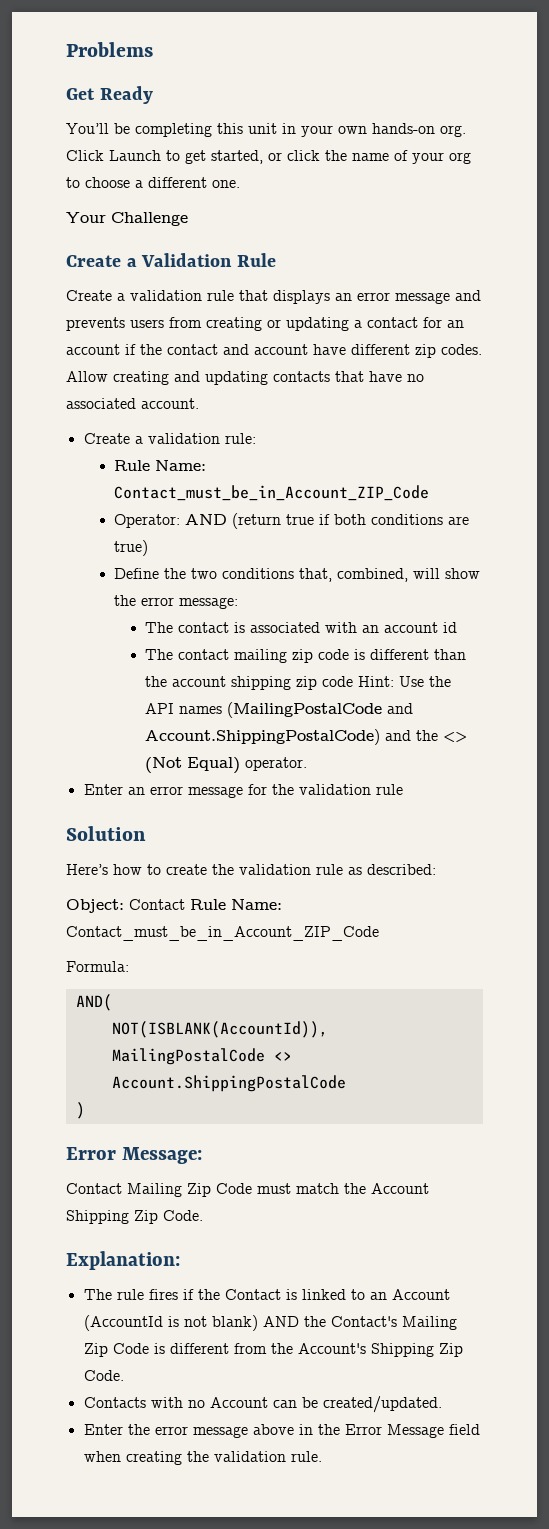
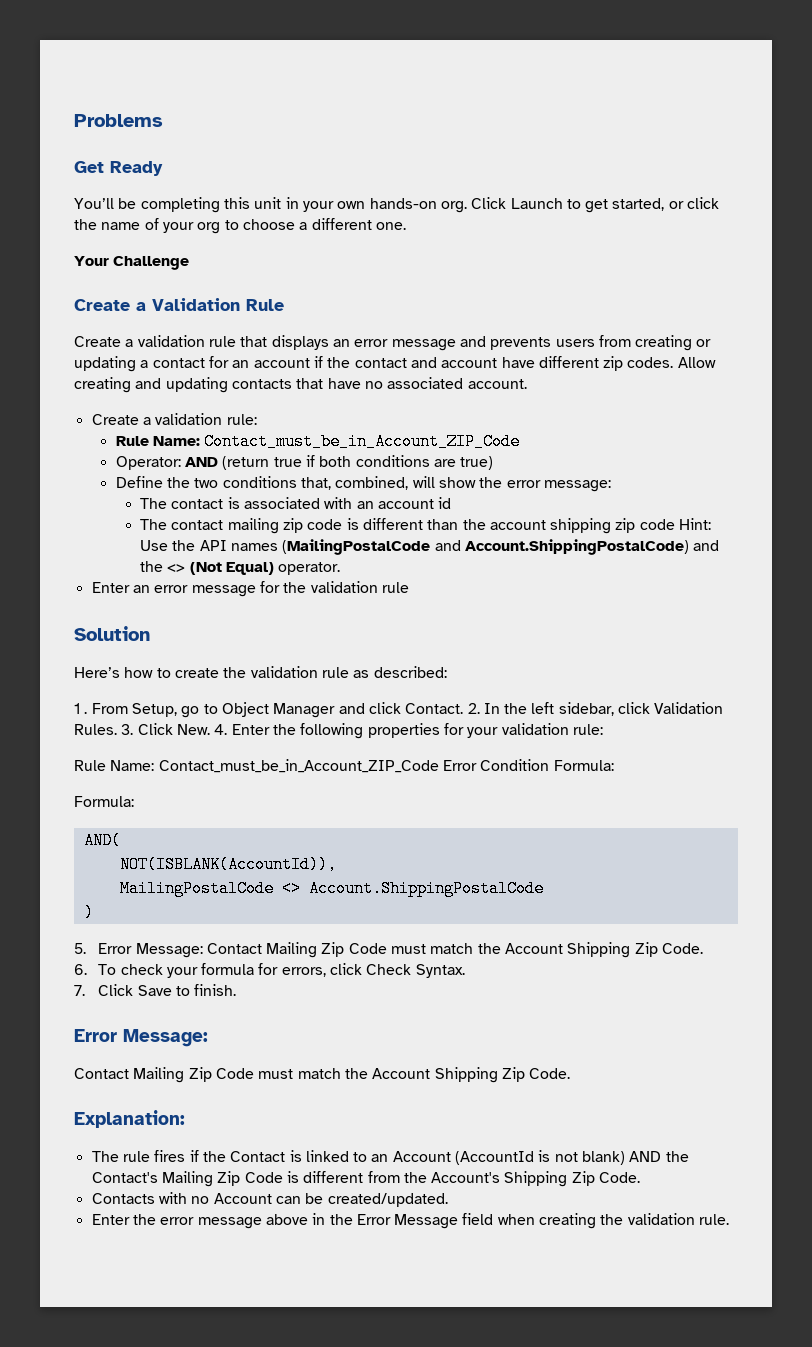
- Object: Contact Rule Name: Contact_must_be_in_Account_ZIP_Code
+ 1 . From Setup, go to Object Manager and click Contact. 2. In the left sidebar, click Validation Rules. 3. Click New. 4. Enter the following properties for your validation rule:
+ Rule Name: Contact_must_be_in_Account_ZIP_Code Error Condition Formula:
+ 5. Error Message: Contact Mailing Zip Code must match the Account Shipping Zip Code.
+ 6. To check your formula for errors, click Check Syntax.
+ 7. Click Save to finish.

